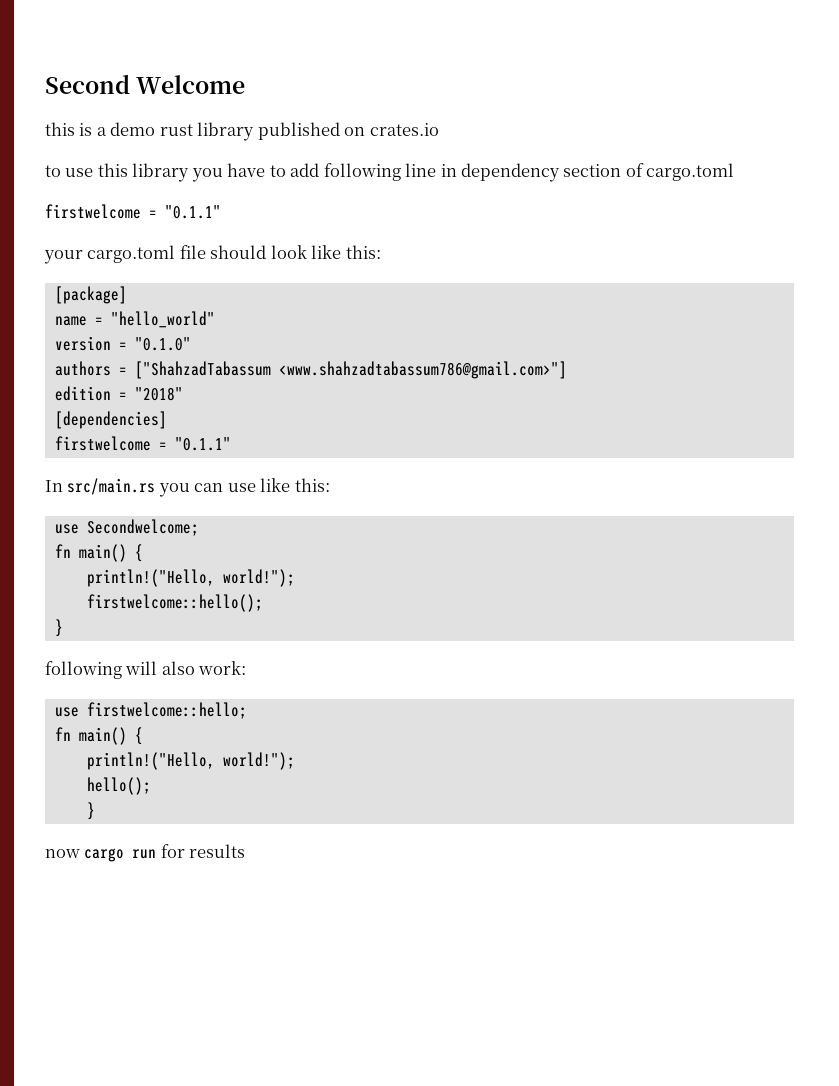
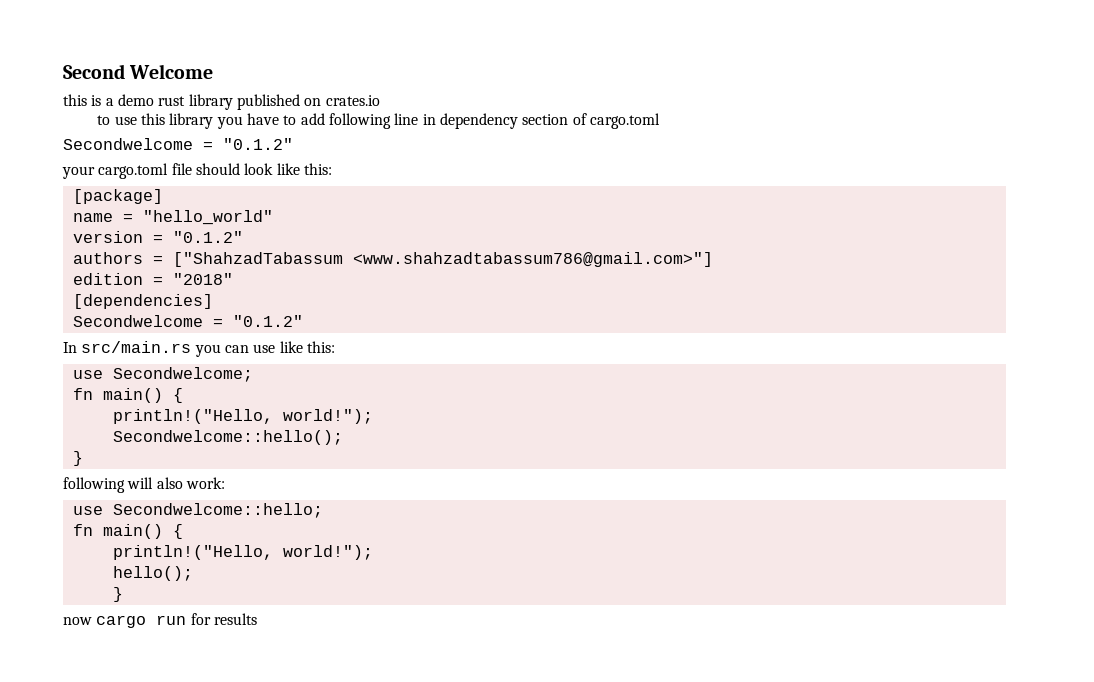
  to use this library you have to add following line in dependency section of cargo.toml
- firstwelcome = "0.1.1"
+ Secondwelcome = "0.1.2"
- version = "0.1.0"
+ version = "0.1.2"
  [dependencies]
- firstwelcome = "0.1.1"
+ Secondwelcome = "0.1.2"
- firstwelcome::hello();
+ Secondwelcome::hello();
- use firstwelcome::hello;
+ use Secondwelcome::hello;

